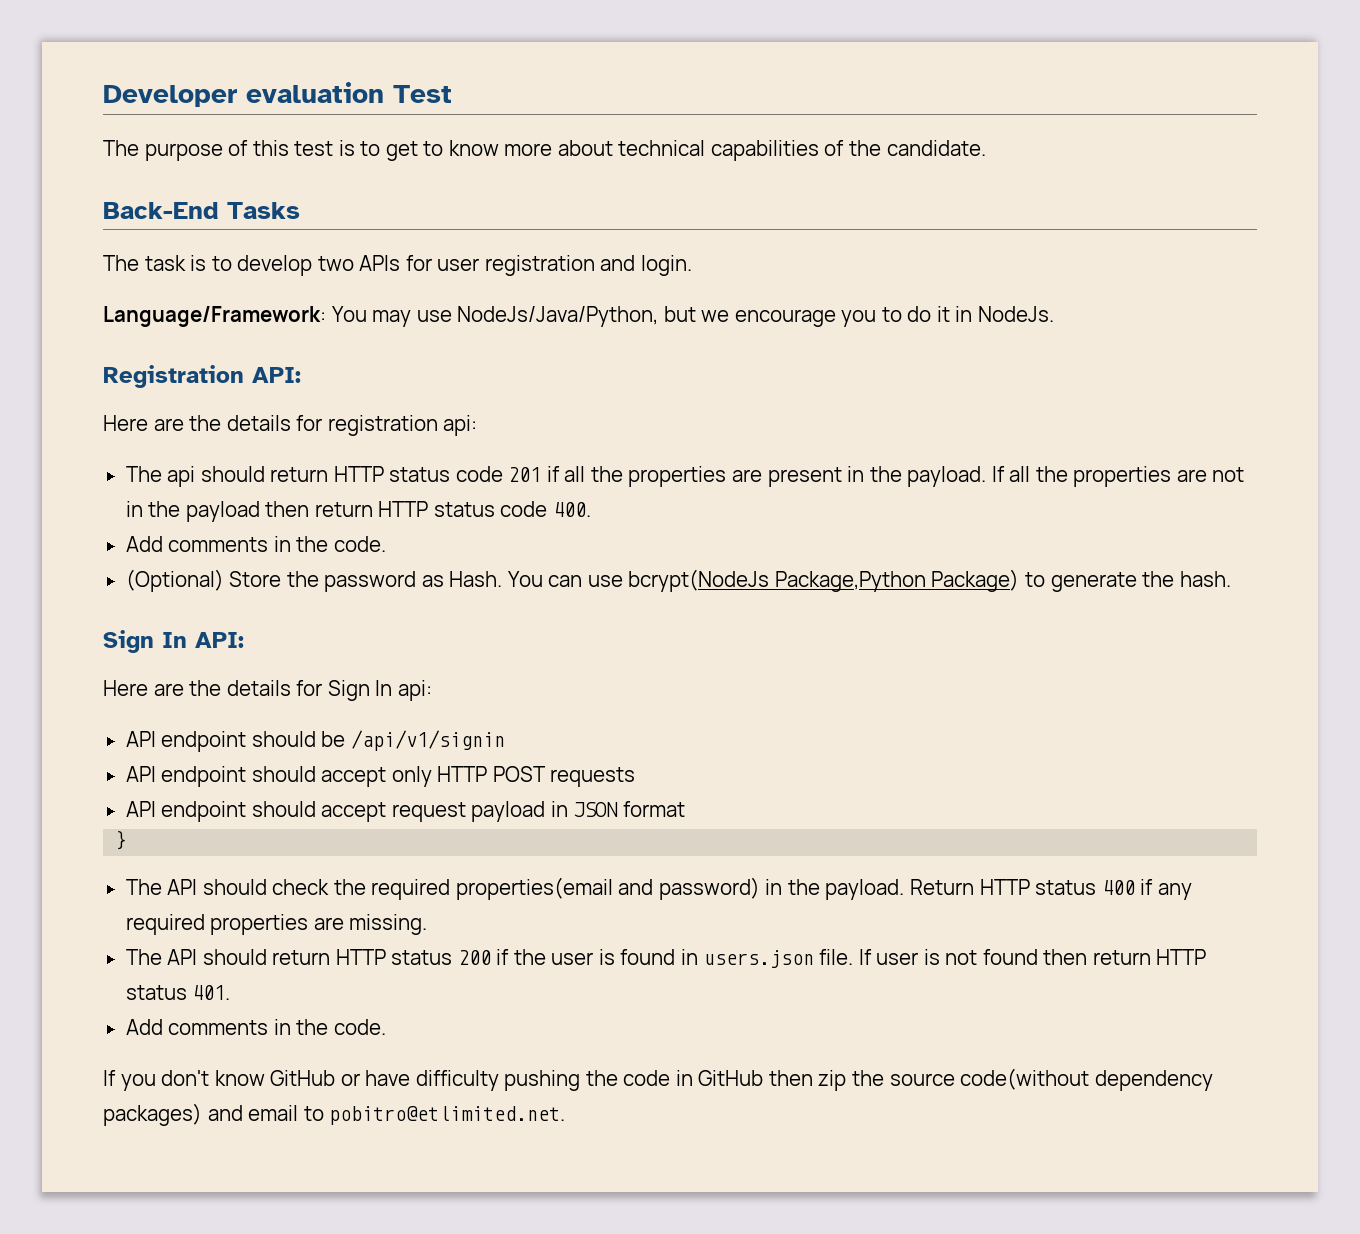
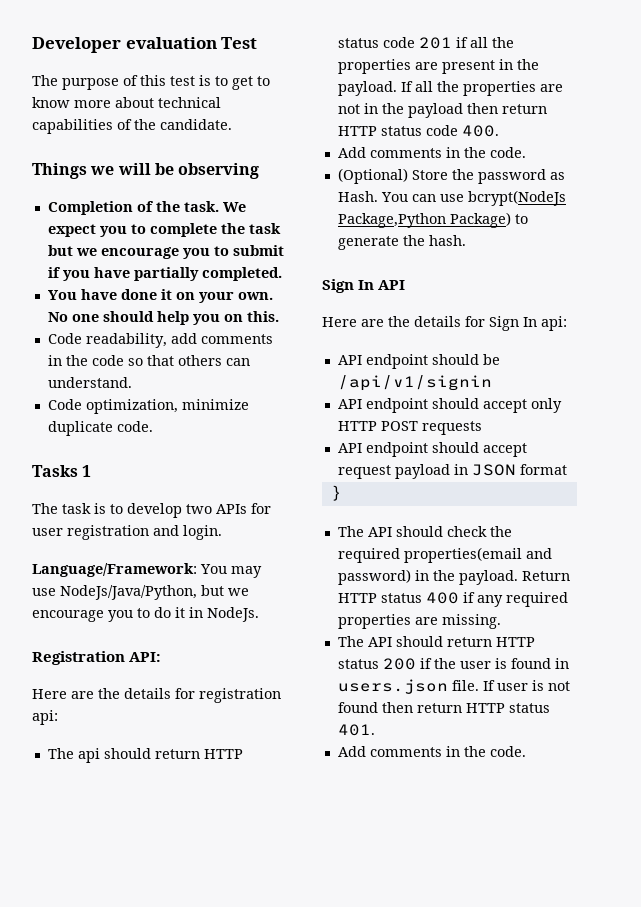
- Back-End Tasks
+ Things we will be observing
+ Completion of the task. We expect you to complete the task but we encourage you to submit if you have partially completed.
+ You have done it on your own. No one should help you on this.
+ Code readability, add comments in the code so that others can understand.
+ Code optimization, minimize duplicate code.
+ Tasks 1
- Sign In API:
+ Sign In API
- If you don't know GitHub or have difficulty pushing the code in GitHub then zip the source code(without dependency packages) and email to pobitro@etlimited.net.

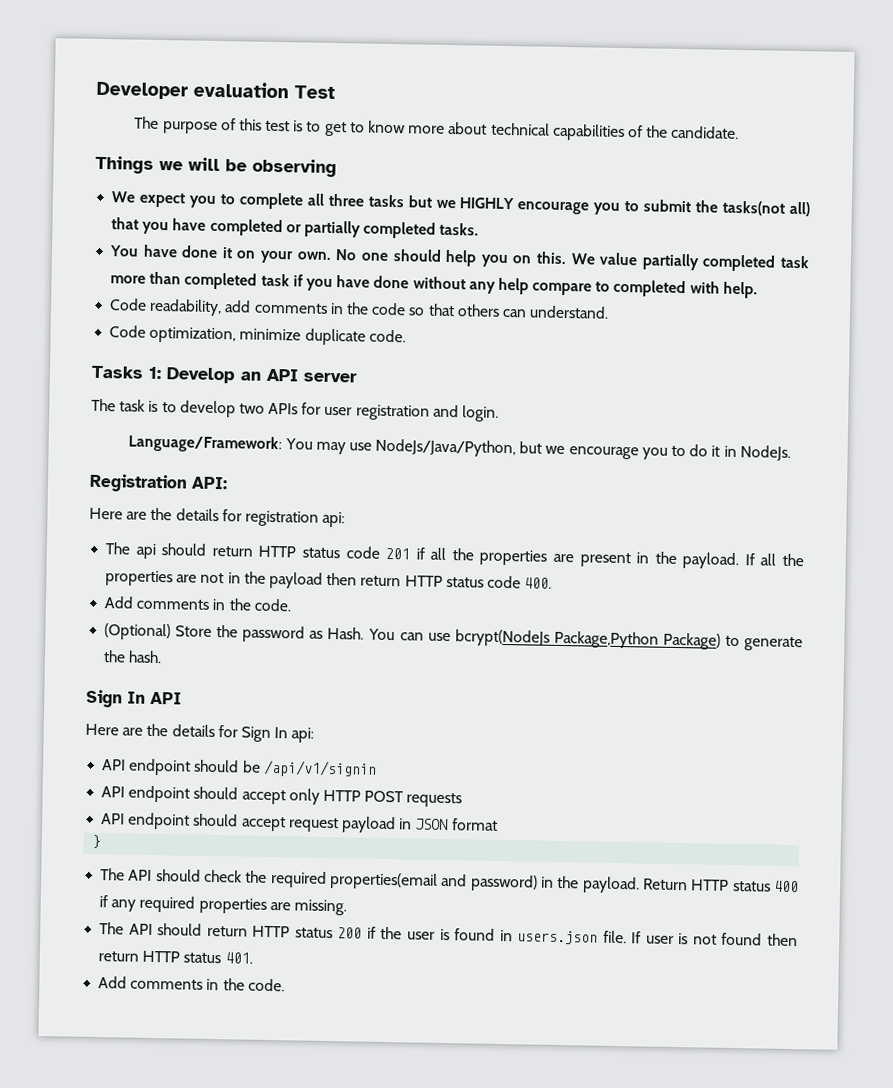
- Completion of the task. We expect you to complete the task but we encourage you to submit if you have partially completed.
+ We expect you to complete all three tasks but we HIGHLY encourage you to submit the tasks(not all) that you have completed or partially completed tasks.
+ We value partially completed task more than completed task if you have done without any help compare to completed with help.
- Tasks 1
+ Tasks 1: Develop an API server

